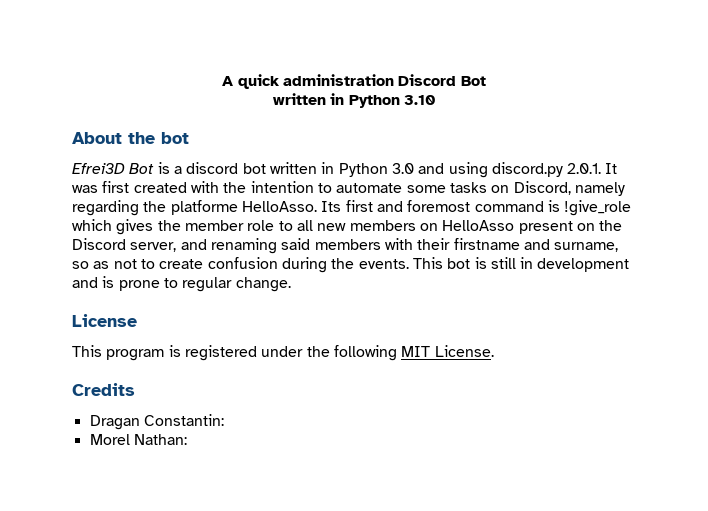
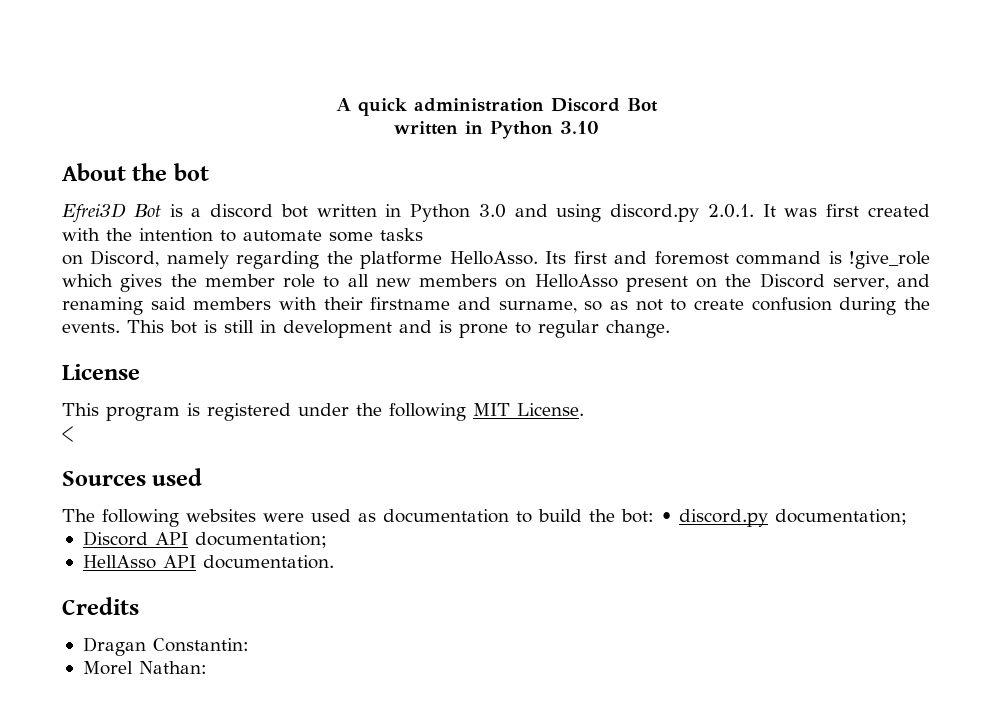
- Efrei3D Bot is a discord bot written in Python 3.0 and using discord.py 2.0.1. It was first created with the intention to automate some tasks on Discord, namely regarding the platforme HelloAsso.
+ Efrei3D Bot is a discord bot written in Python 3.0 and using discord.py 2.0.1. It was first created with the intention to automate some tasks
+ on Discord, namely regarding the platforme HelloAsso.
+ <
+ Sources used
+ The following websites were used as documentation to build the bot: • discord.py documentation;
+ Discord API documentation;
+ HellAsso API documentation.

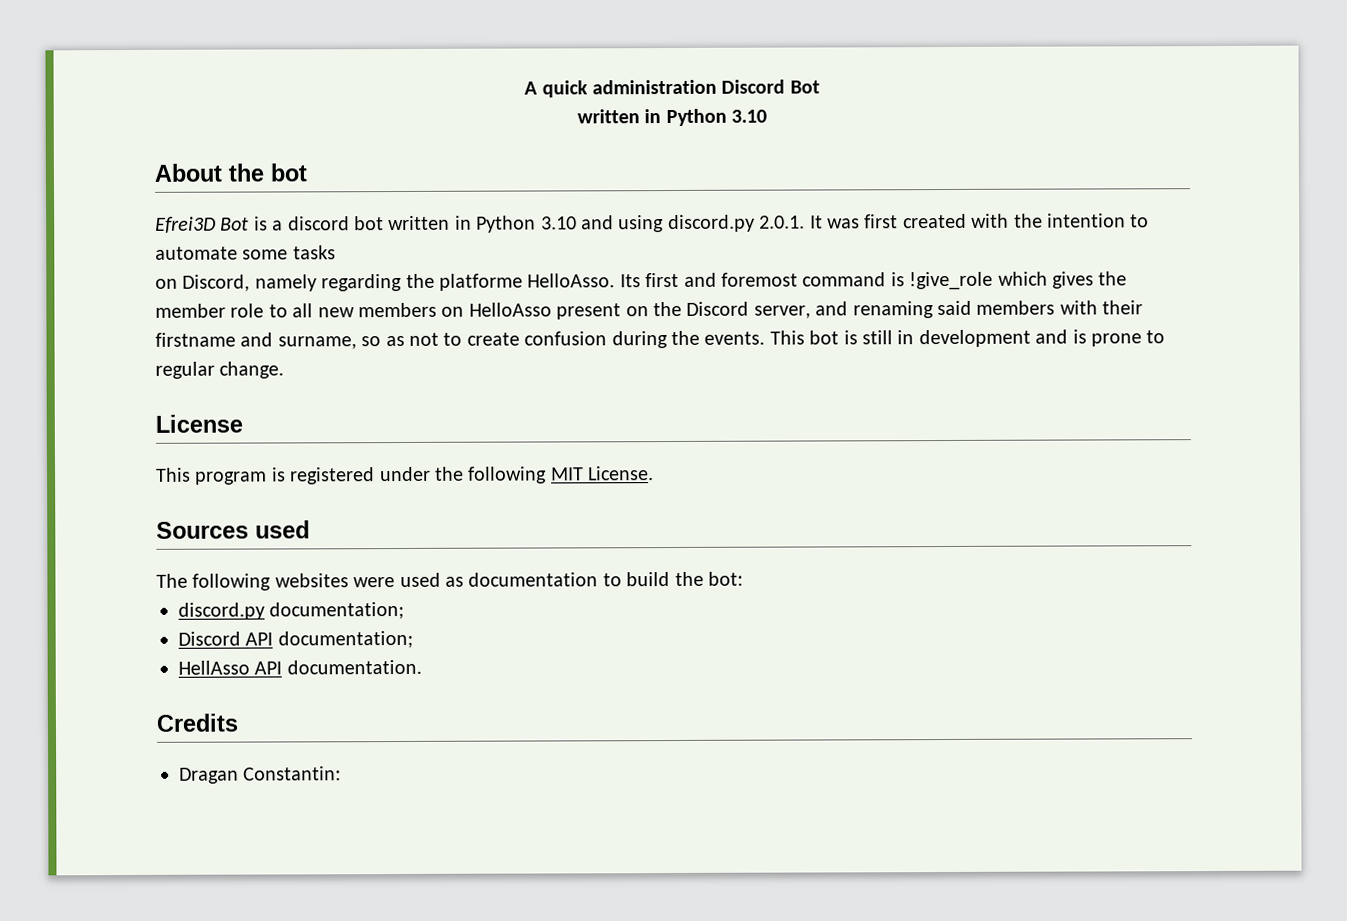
- Efrei3D Bot is a discord bot written in Python 3.0 and using discord.py 2.0.1. It was first created with the intention to automate some tasks
+ Efrei3D Bot is a discord bot written in Python 3.10 and using discord.py 2.0.1. It was first created with the intention to automate some tasks
- <
- The following websites were used as documentation to build the bot: • discord.py documentation;
+ The following websites were used as documentation to build the bot:
+ discord.py documentation;
- Morel Nathan:

